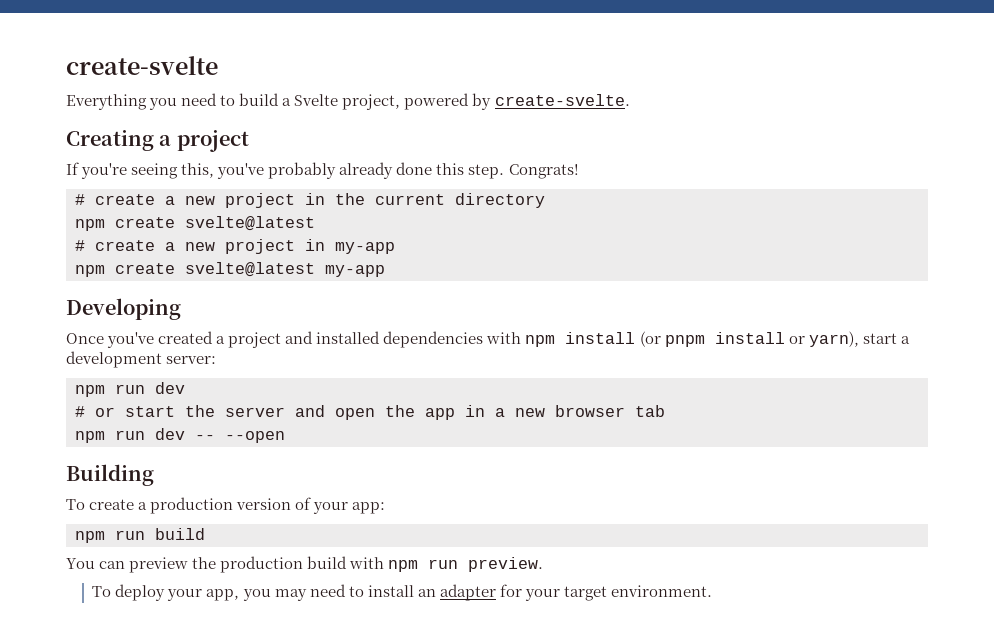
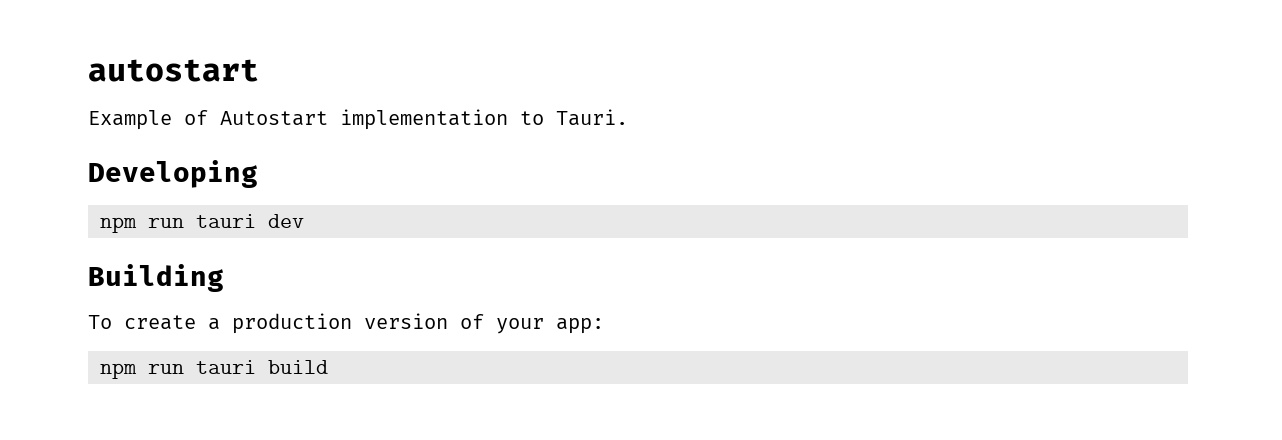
- create-svelte
- Everything you need to build a Svelte project, powered by create-svelte.
- Creating a project
- If you're seeing this, you've probably already done this step. Congrats!
- # create a new project in the current directory
- npm create svelte@latest
- # create a new project in my-app
- npm create svelte@latest my-app
+ autostart
+ Example of Autostart implementation to Tauri.
  Developing
- Once you've created a project and installed dependencies with npm install (or pnpm install or yarn), start a development server:
- npm run dev
- # or start the server and open the app in a new browser tab
- npm run dev -- --open
+ npm run tauri dev
- npm run build
- You can preview the production build with npm run preview.
- To deploy your app, you may need to install an adapter for your target environment.
+ npm run tauri build

